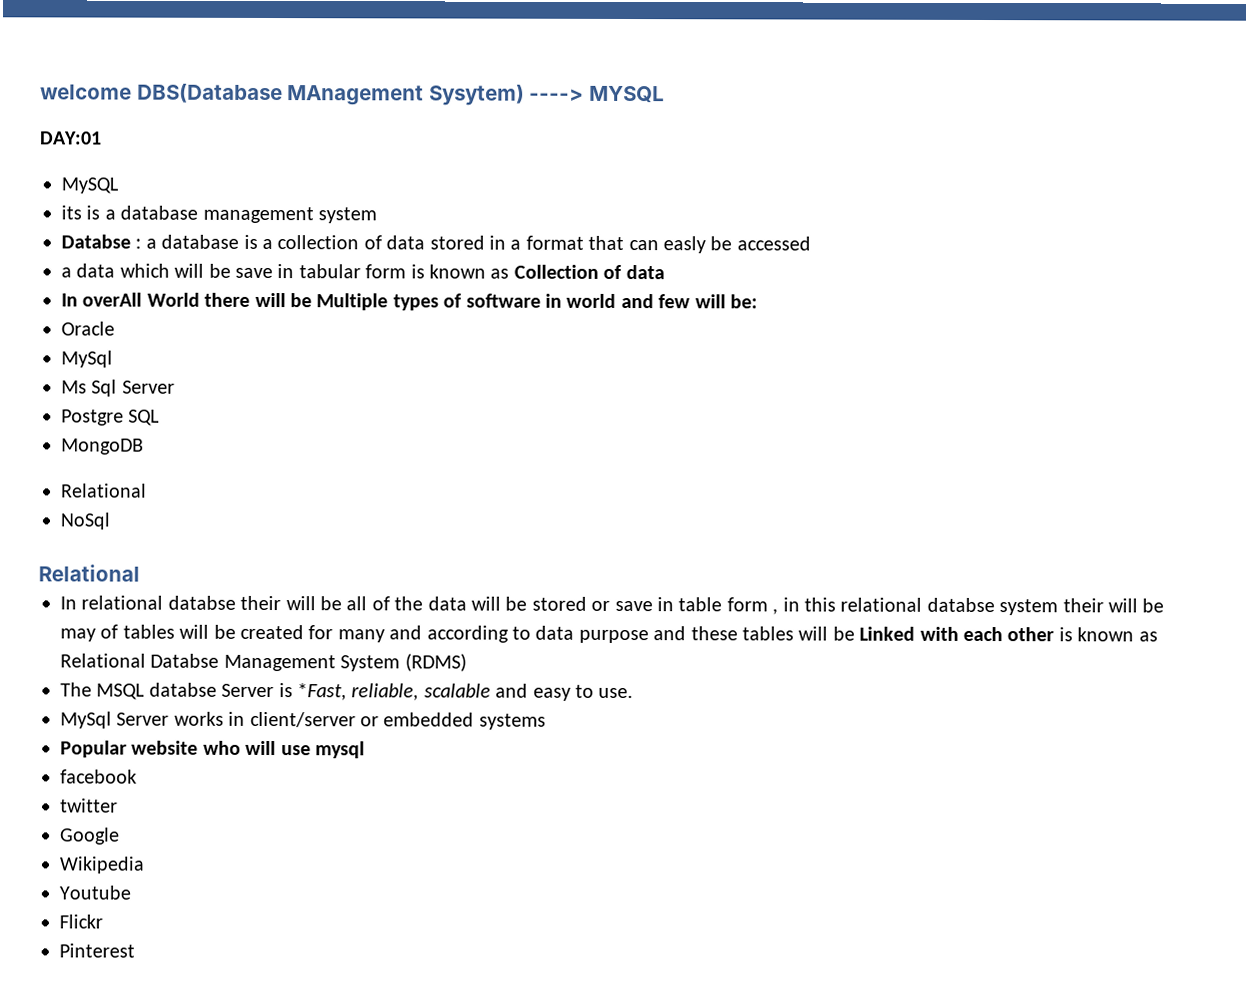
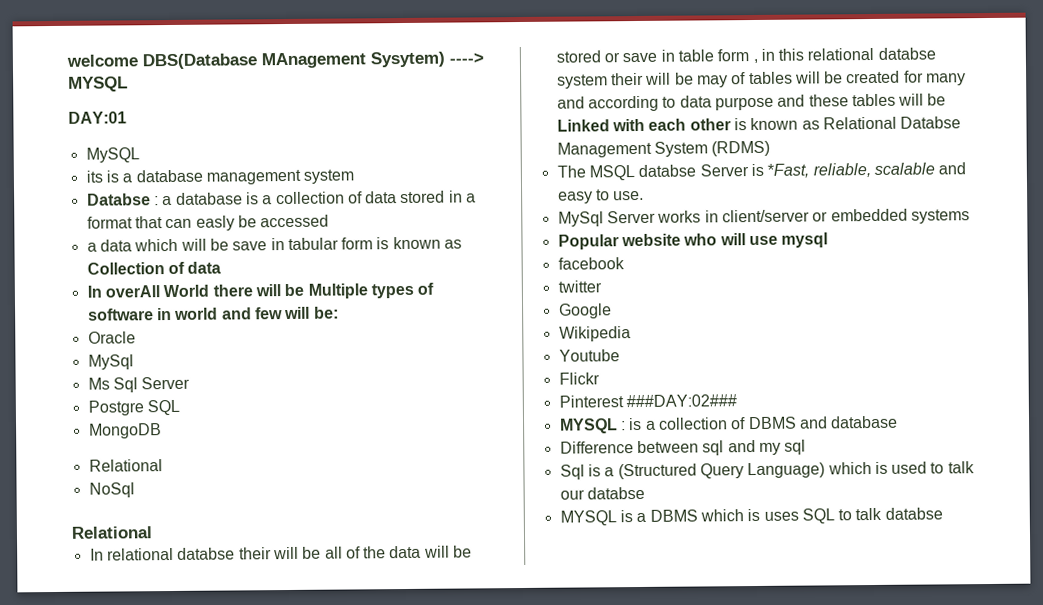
- Pinterest
+ Pinterest ###DAY:02###
+ MYSQL : is a collection of DBMS and database
+ Difference between sql and my sql
+ Sql is a (Structured Query Language) which is used to talk our databse
+ MYSQL is a DBMS which is uses SQL to talk databse

